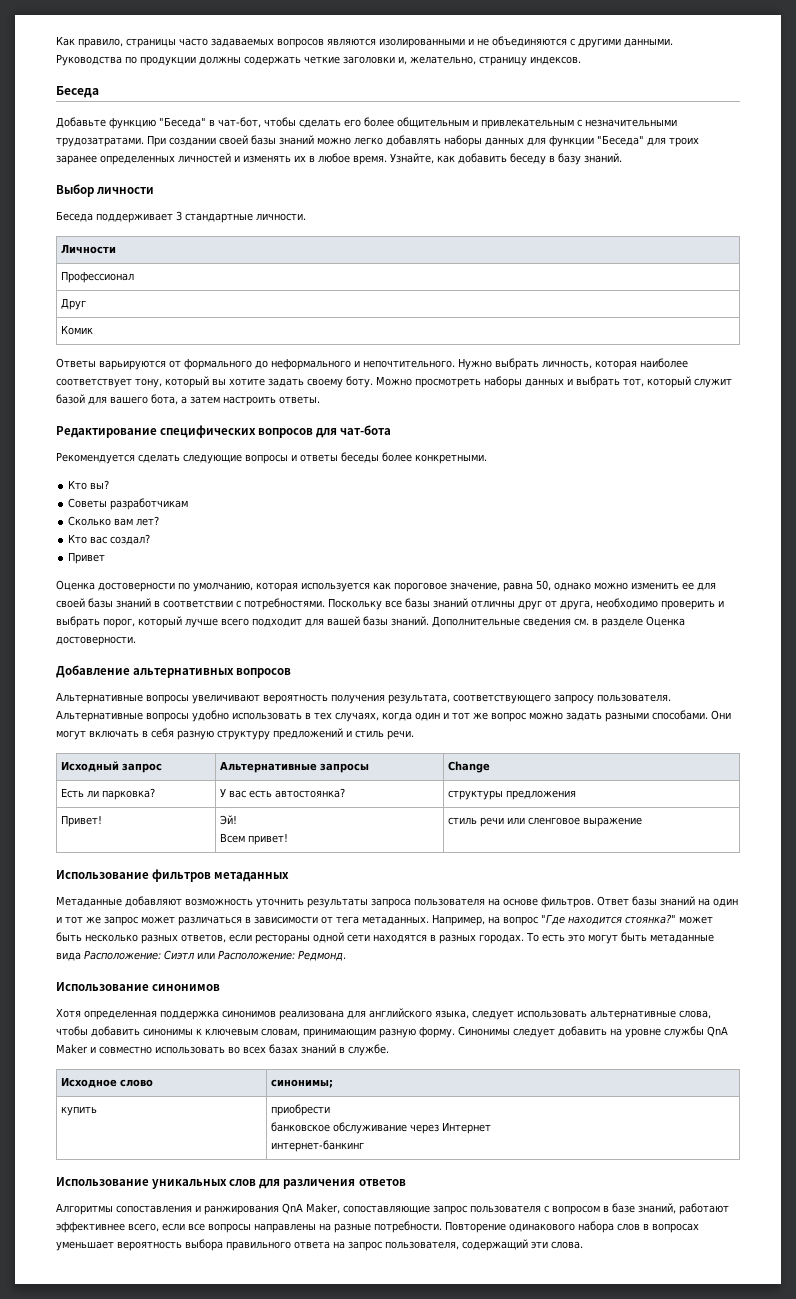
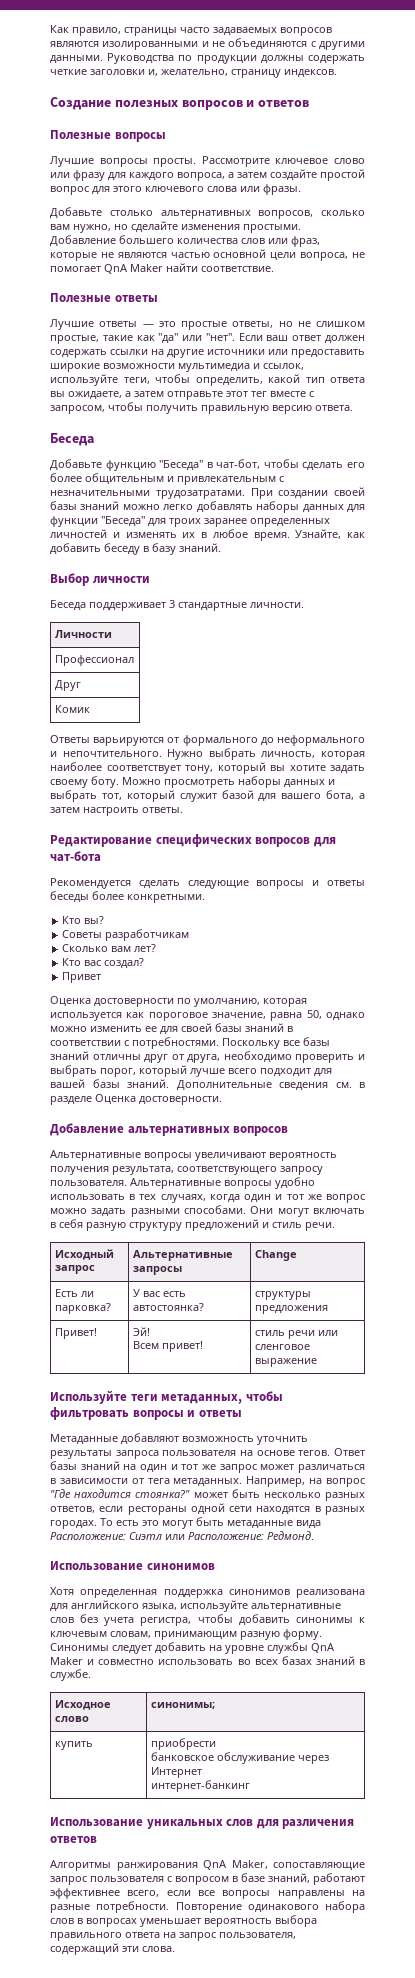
+ Создание полезных вопросов и ответов
+ Полезные вопросы
+ Лучшие вопросы просты. Рассмотрите ключевое слово или фразу для каждого вопроса, а затем создайте простой вопрос для этого ключевого слова или фразы.
+ Добавьте столько альтернативных вопросов, сколько вам нужно, но сделайте изменения простыми. Добавление большего количества слов или фраз, которые не являются частью основной цели вопроса, не помогает QnA Maker найти соответствие.
+ Полезные ответы
+ Лучшие ответы — это простые ответы, но не слишком простые, такие как "да" или "нет". Если ваш ответ должен содержать ссылки на другие источники или предоставить широкие возможности мультимедиа и ссылок, используйте теги, чтобы определить, какой тип ответа вы ожидаете, а затем отправьте этот тег вместе с запросом, чтобы получить правильную версию ответа.
- Использование фильтров метаданных
+ Используйте теги метаданных, чтобы фильтровать вопросы и ответы
- Метаданные добавляют возможность уточнить результаты запроса пользователя на основе фильтров.
+ Метаданные добавляют возможность уточнить результаты запроса пользователя на основе тегов.
- Хотя определенная поддержка синонимов реализована для английского языка, следует использовать альтернативные слова, чтобы добавить синонимы к ключевым словам, принимающим разную форму.
+ Хотя определенная поддержка синонимов реализована для английского языка, используйте альтернативные слов без учета регистра, чтобы добавить синонимы к ключевым словам, принимающим разную форму.
- Алгоритмы сопоставления и ранжирования QnA Maker, сопоставляющие запрос пользователя с вопросом в базе знаний, работают эффективнее всего, если все вопросы направлены на разные потребности.
+ Алгоритмы ранжирования QnA Maker, сопоставляющие запрос пользователя с вопросом в базе знаний, работают эффективнее всего, если все вопросы направлены на разные потребности.

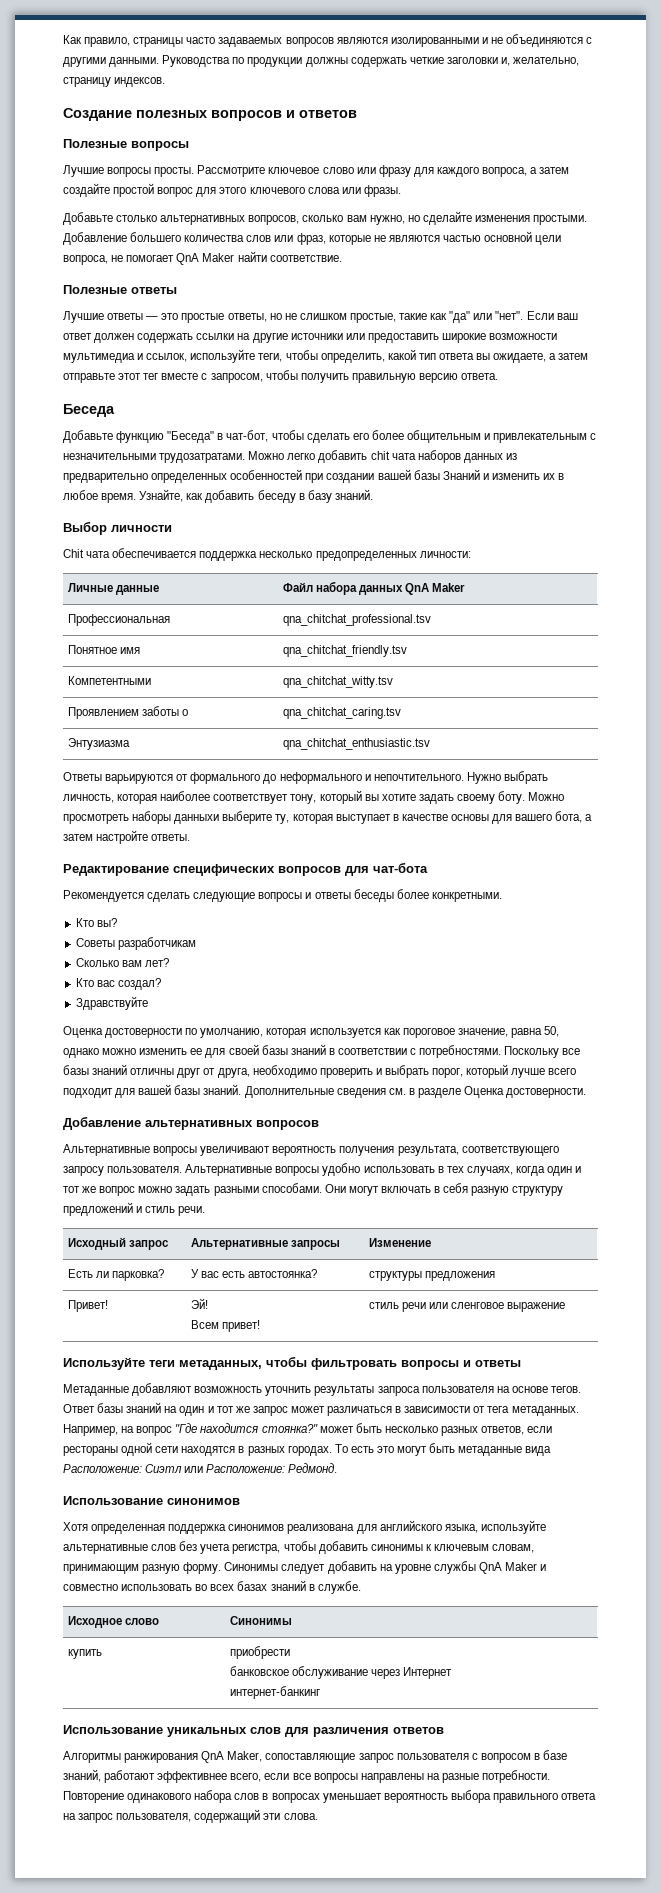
- При создании своей базы знаний можно легко добавлять наборы данных для функции "Беседа" для троих заранее определенных личностей и изменять их в любое время.
+ Можно легко добавить chit чата наборов данных из предварительно определенных особенностей при создании вашей базы Знаний и изменить их в любое время.
- Беседа поддерживает 3 стандартные личности.
- Личности
- Профессионал
- Друг
- Комик
+ Chit чата обеспечивается поддержка несколько предопределенных личности:
+ Личные данные | Файл набора данных QnA Maker
+ Профессиональная | qna_chitchat_professional.tsv
+ Понятное имя | qna_chitchat_friendly.tsv
+ Компетентными | qna_chitchat_witty.tsv
+ Проявлением заботы о | qna_chitchat_caring.tsv
+ Энтузиазма | qna_chitchat_enthusiastic.tsv
- Можно просмотреть наборы данных и выбрать тот, который служит базой для вашего бота, а затем настроить ответы.
+ Можно просмотреть наборы данныхи выберите ту, которая выступает в качестве основы для вашего бота, а затем настройте ответы.
- Привет
+ Здравствуйте
- Исходный запрос | Альтернативные запросы | Change
+ Исходный запрос | Альтернативные запросы | Изменение
- Исходное слово | синонимы;
+ Исходное слово | Синонимы

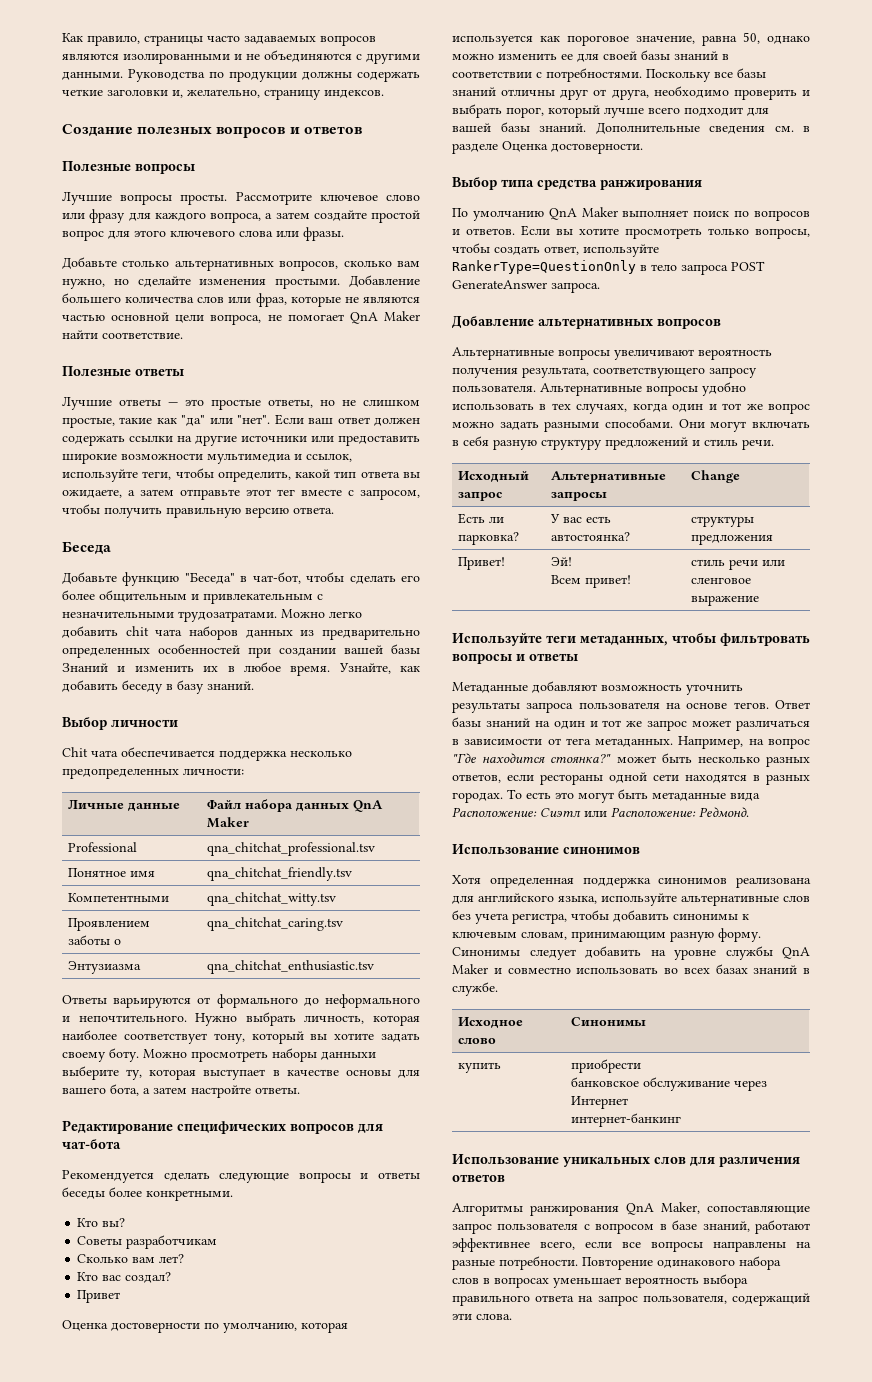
- Профессиональная | qna_chitchat_professional.tsv
+ Professional | qna_chitchat_professional.tsv
- Здравствуйте
+ Привет
+ Выбор типа средства ранжирования
+ По умолчанию QnA Maker выполняет поиск по вопросов и ответов. Если вы хотите просмотреть только вопросы, чтобы создать ответ, используйте RankerType=QuestionOnly в тело запроса POST GenerateAnswer запроса.
- Исходный запрос | Альтернативные запросы | Изменение
+ Исходный запрос | Альтернативные запросы | Change

